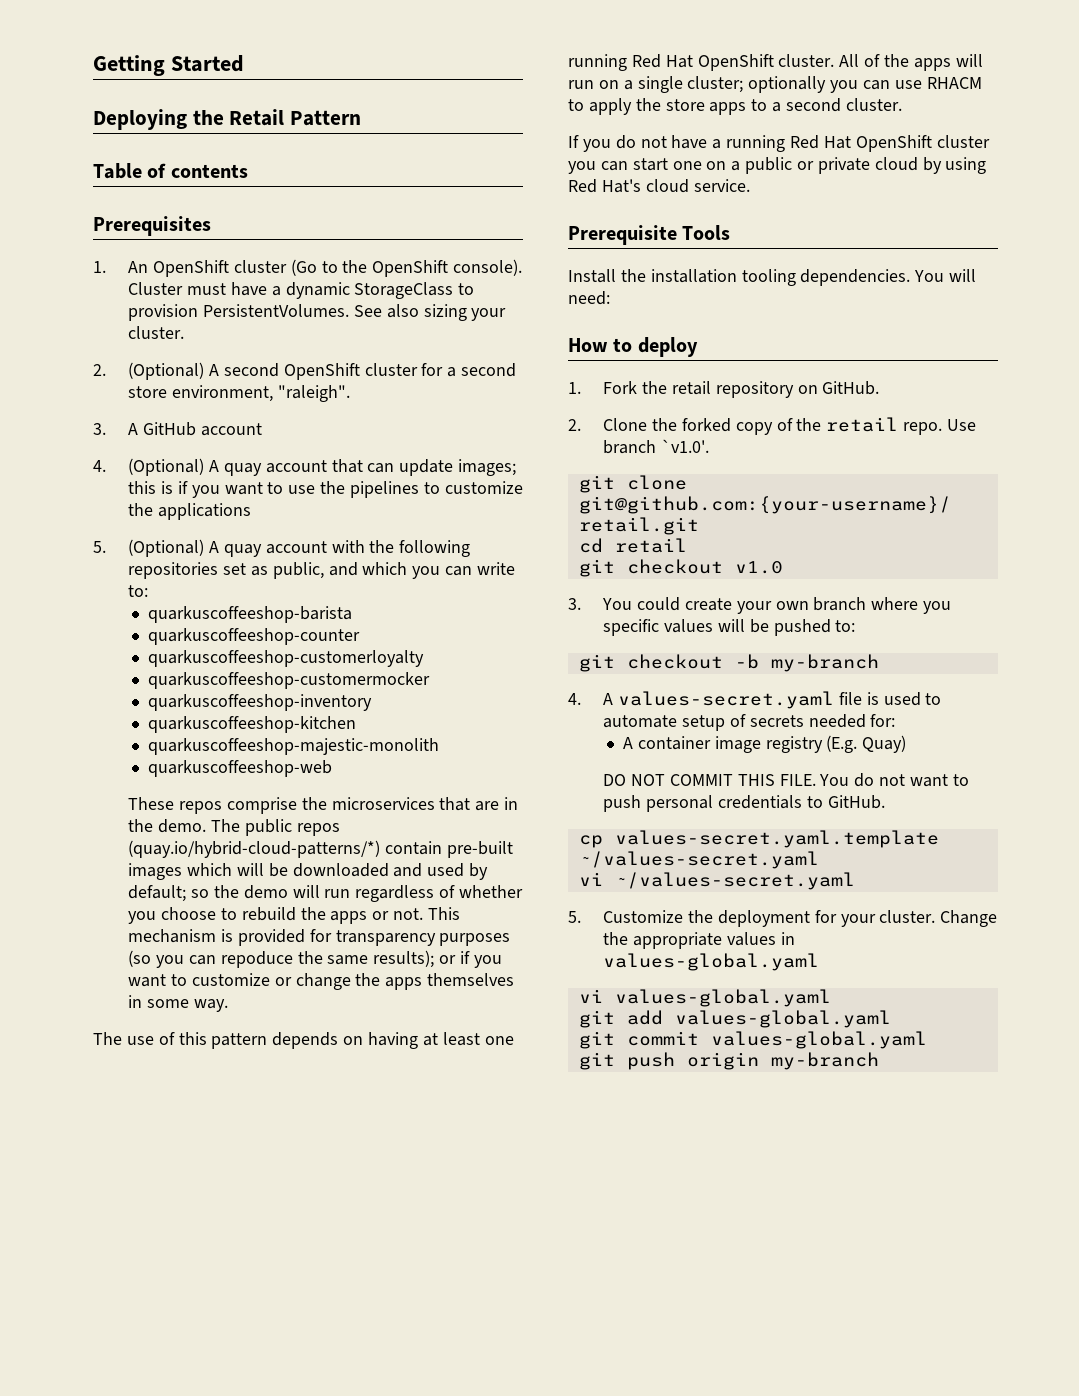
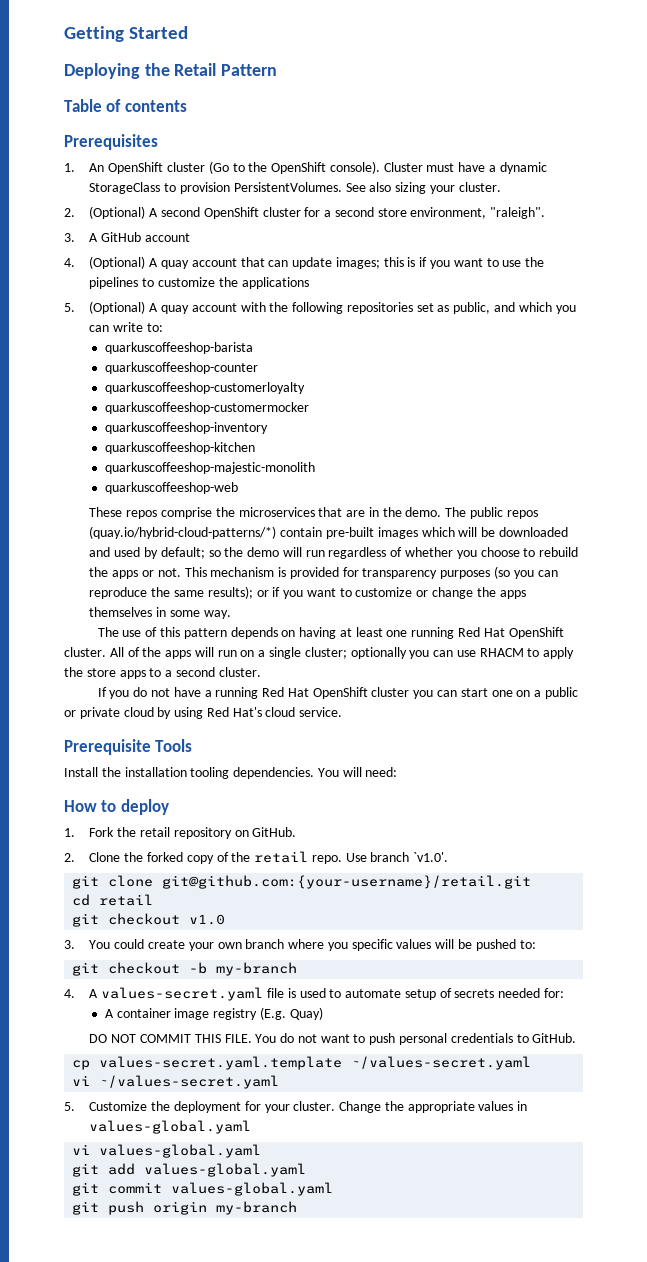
- This mechanism is provided for transparency purposes (so you can repoduce the same results); or if you want to customize or change the apps themselves in some way.
+ This mechanism is provided for transparency purposes (so you can reproduce the same results); or if you want to customize or change the apps themselves in some way.

